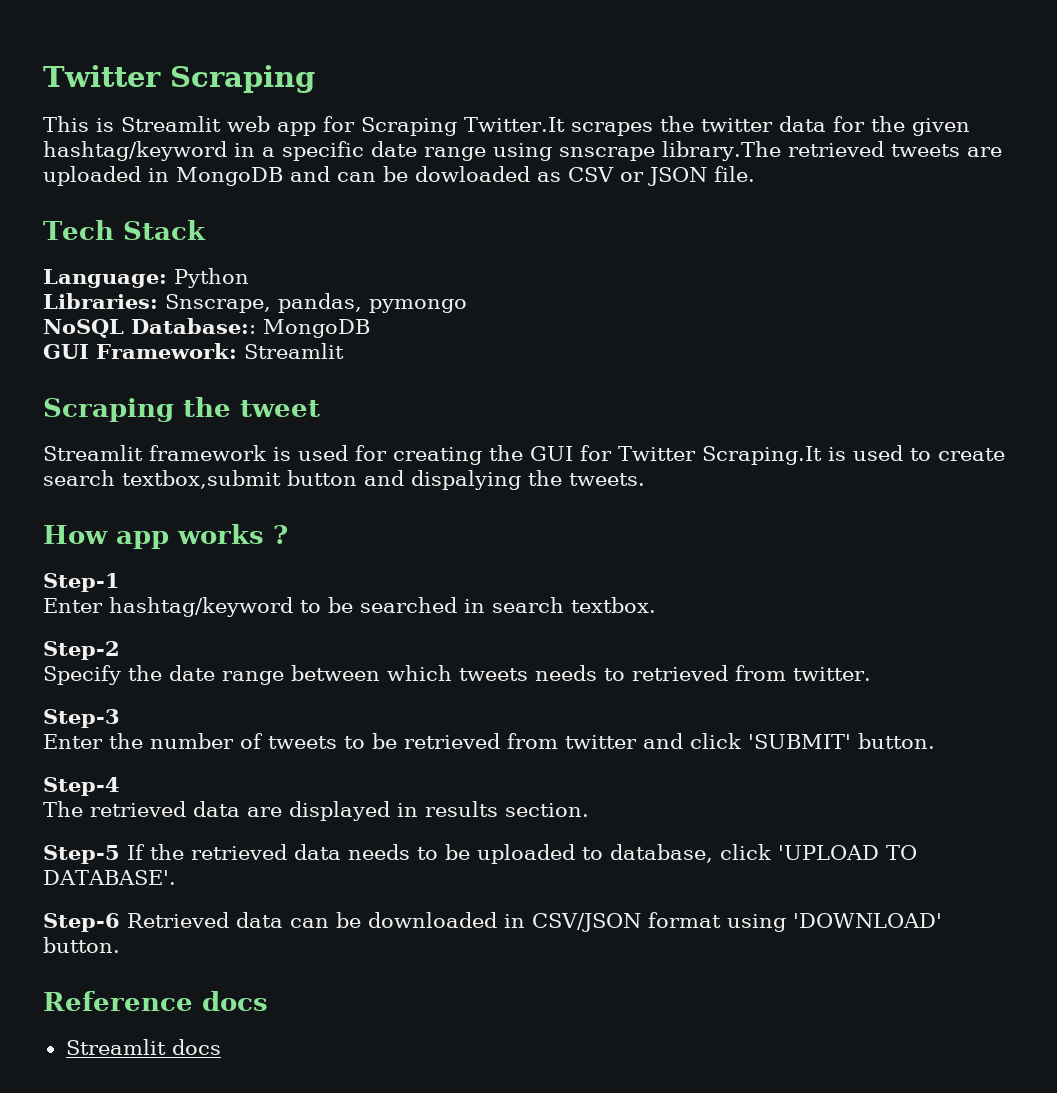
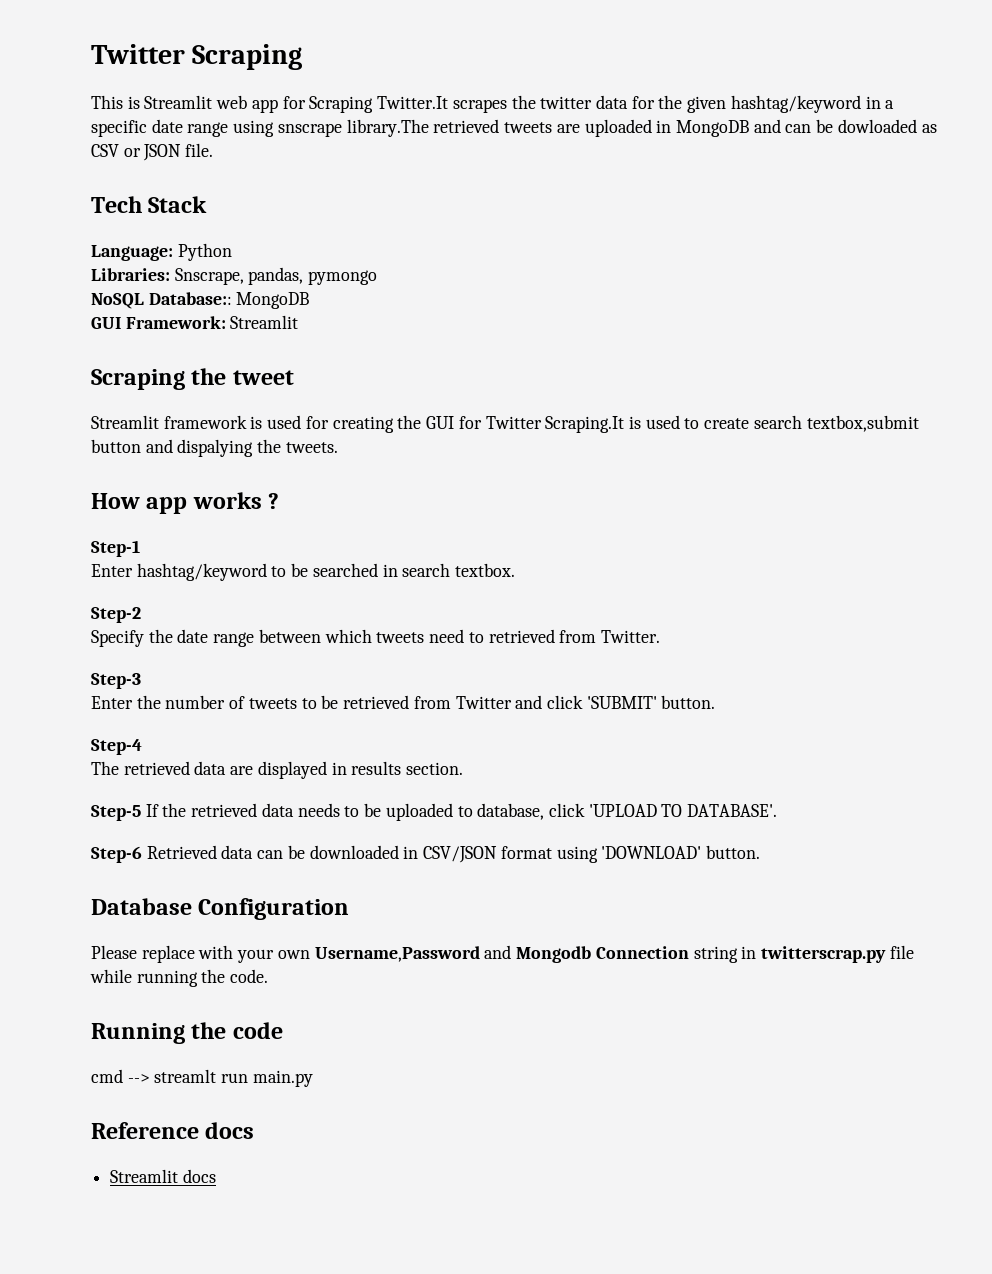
- Specify the date range between which tweets needs to retrieved from twitter.
+ Specify the date range between which tweets need to retrieved from Twitter.
- Enter the number of tweets to be retrieved from twitter and click 'SUBMIT' button.
+ Enter the number of tweets to be retrieved from Twitter and click 'SUBMIT' button.
+ Database Configuration
+ Please replace with your own Username,Password and Mongodb Connection string in twitterscrap.py file while running the code.
+ Running the code
+ cmd --> streamlt run main.py

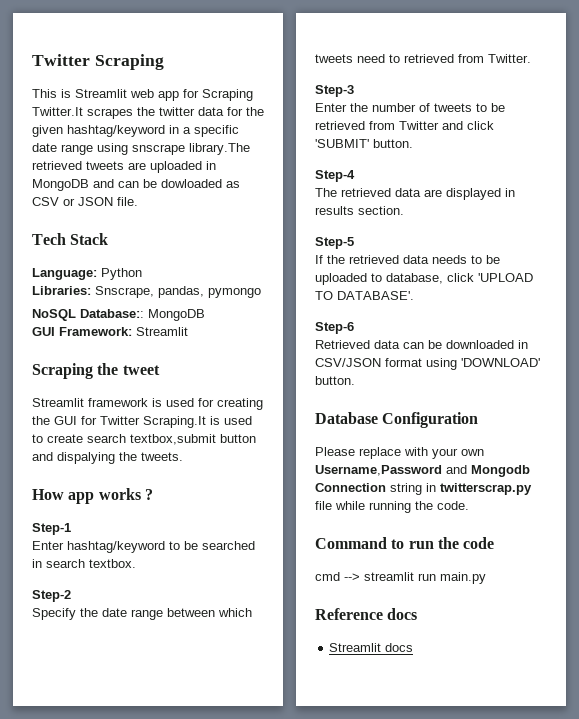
- Step-5 If the retrieved data needs to be uploaded to database, click 'UPLOAD TO DATABASE'.
+ Step-5
+ If the retrieved data needs to be uploaded to database, click 'UPLOAD TO DATABASE'.
- Step-6 Retrieved data can be downloaded in CSV/JSON format using 'DOWNLOAD' button.
+ Step-6
+ Retrieved data can be downloaded in CSV/JSON format using 'DOWNLOAD' button.
- Running the code
+ Command to run the code
- cmd --> streamlt run main.py
+ cmd --> streamlit run main.py

